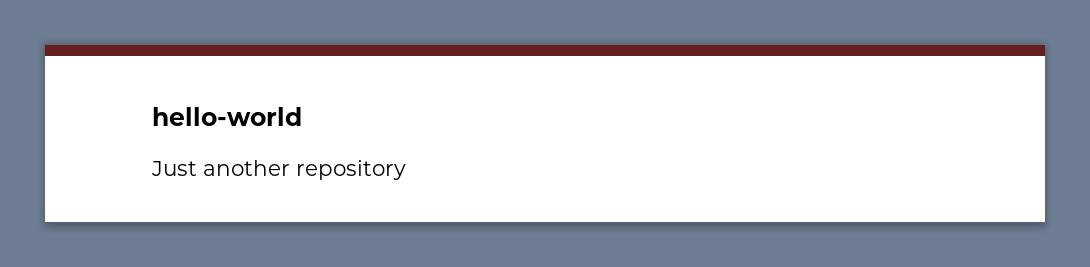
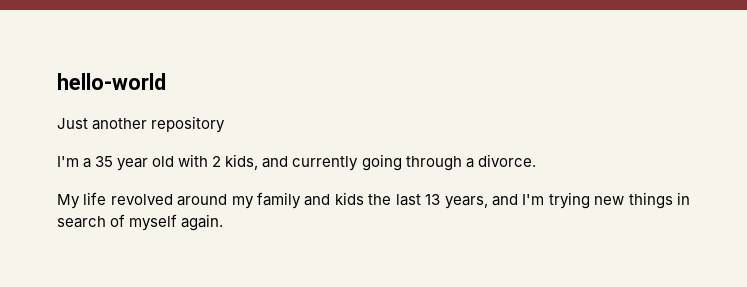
+ I'm a 35 year old with 2 kids, and currently going through a divorce.
+ My life revolved around my family and kids the last 13 years, and I'm trying new things in search of myself again.

